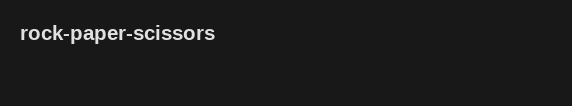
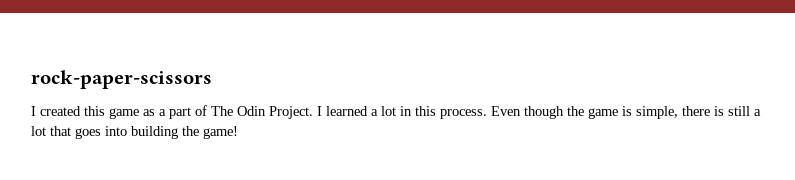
+ I created this game as a part of The Odin Project. I learned a lot in this process. Even though the game is simple, there is still a lot that goes into building the game!

